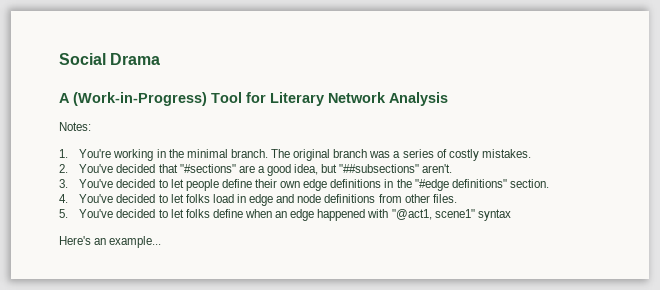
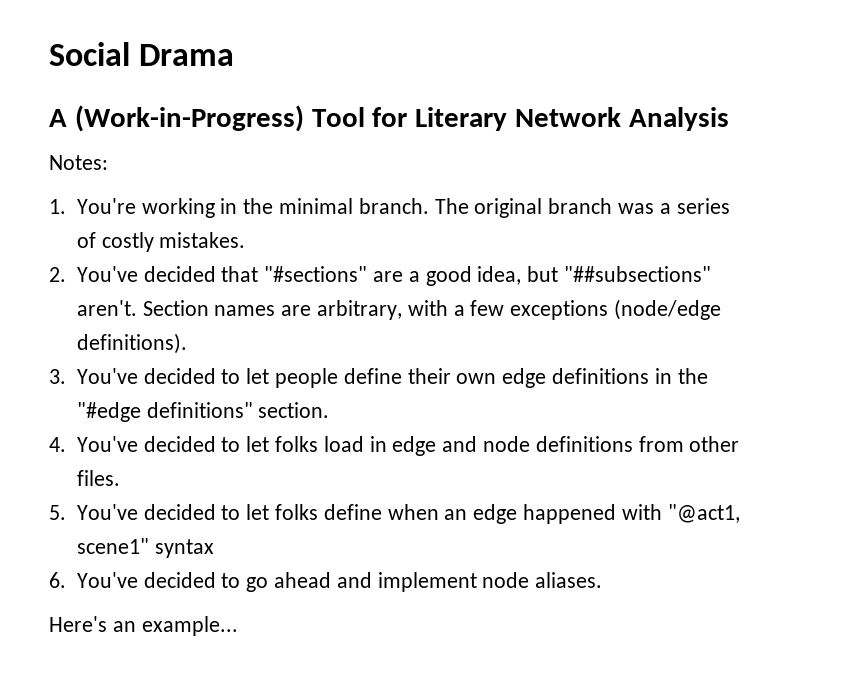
+ Section names are arbitrary, with a few exceptions (node/edge definitions).
+ 6. You've decided to go ahead and implement node aliases.

